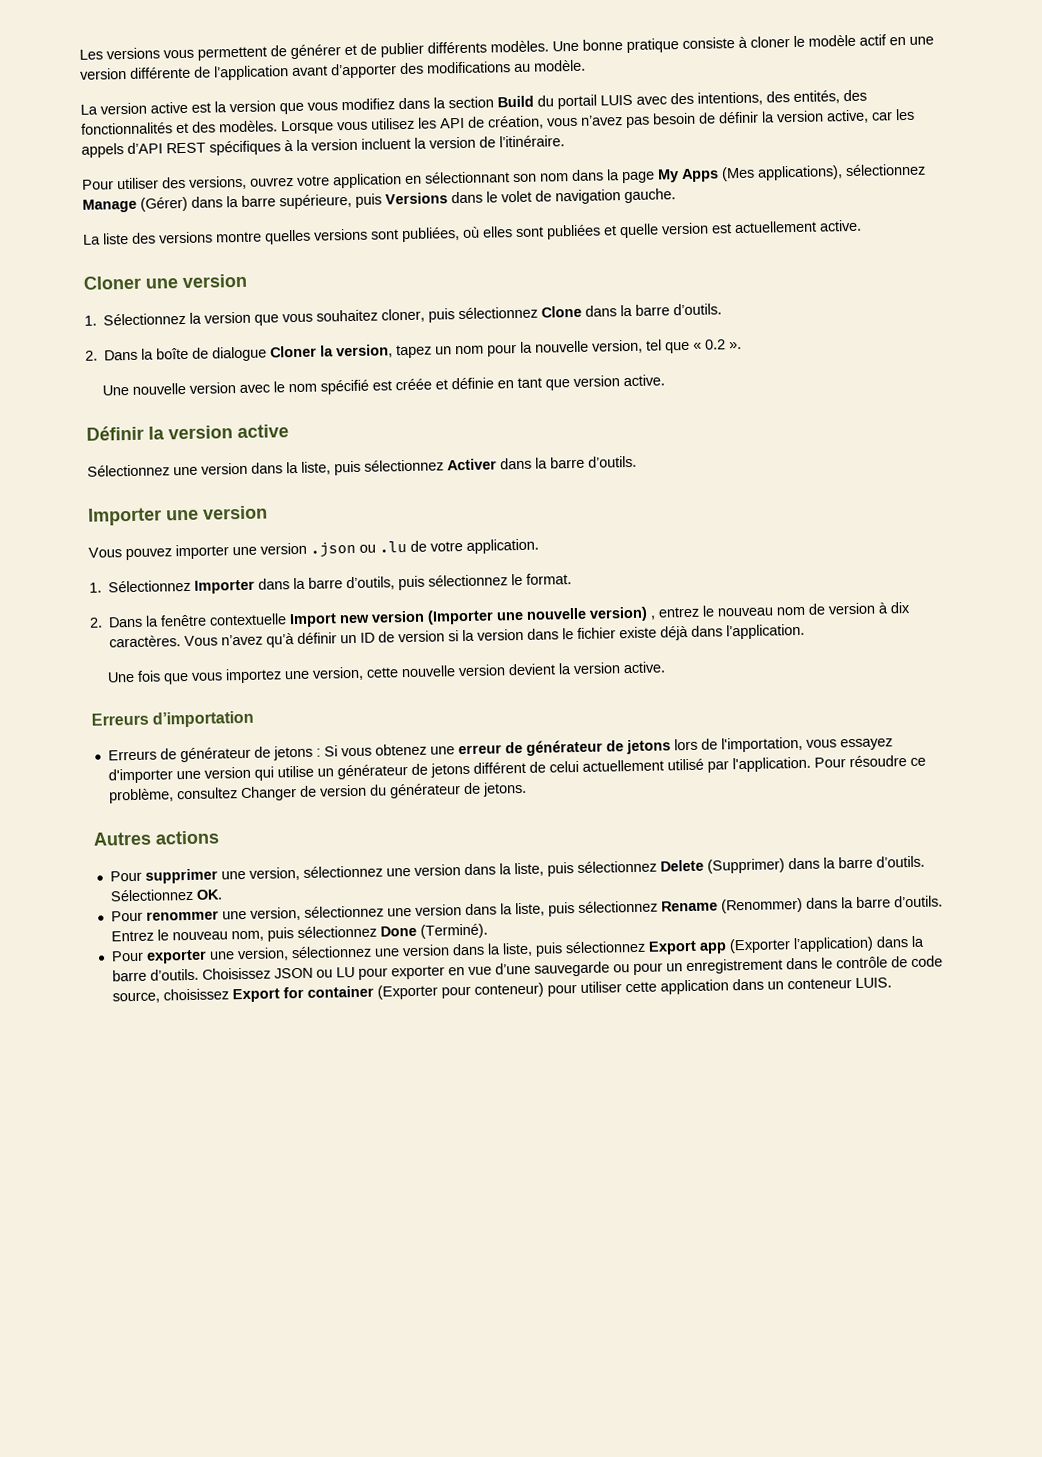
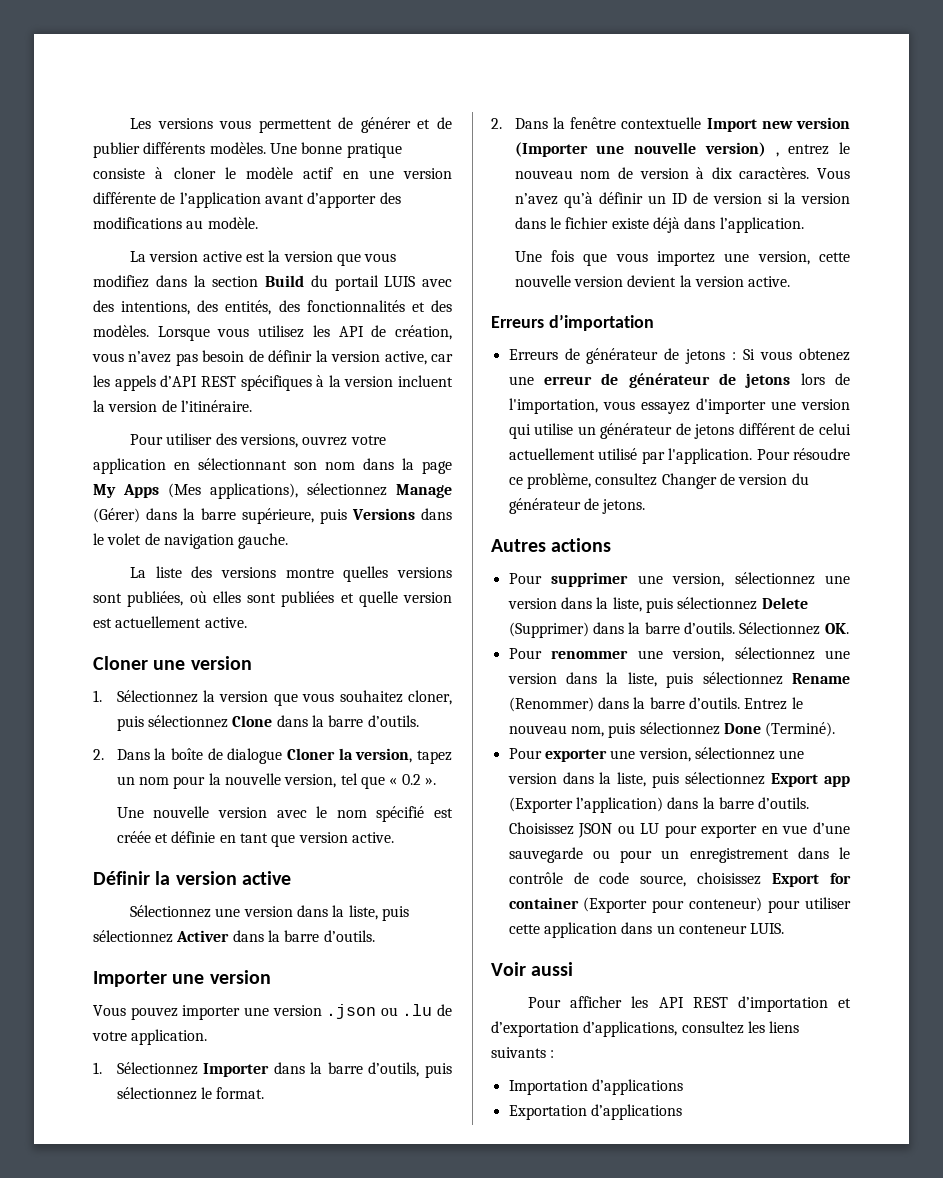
+ Voir aussi
+ Pour afficher les API REST d’importation et d’exportation d’applications, consultez les liens suivants :
+ Importation d’applications
+ Exportation d’applications

